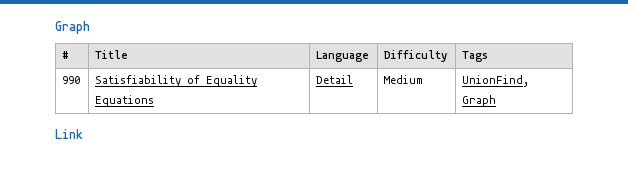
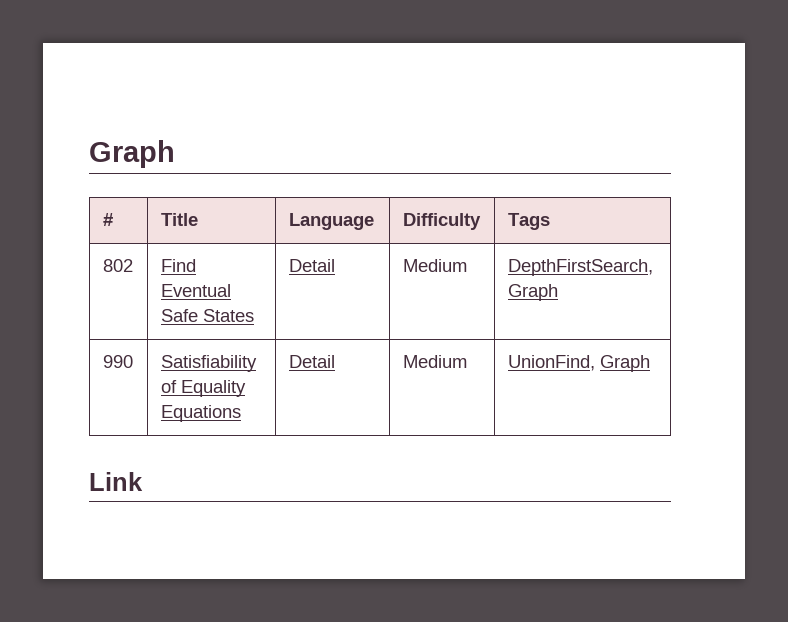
+ 802 | Find Eventual Safe States | Detail | Medium | DepthFirstSearch, Graph

